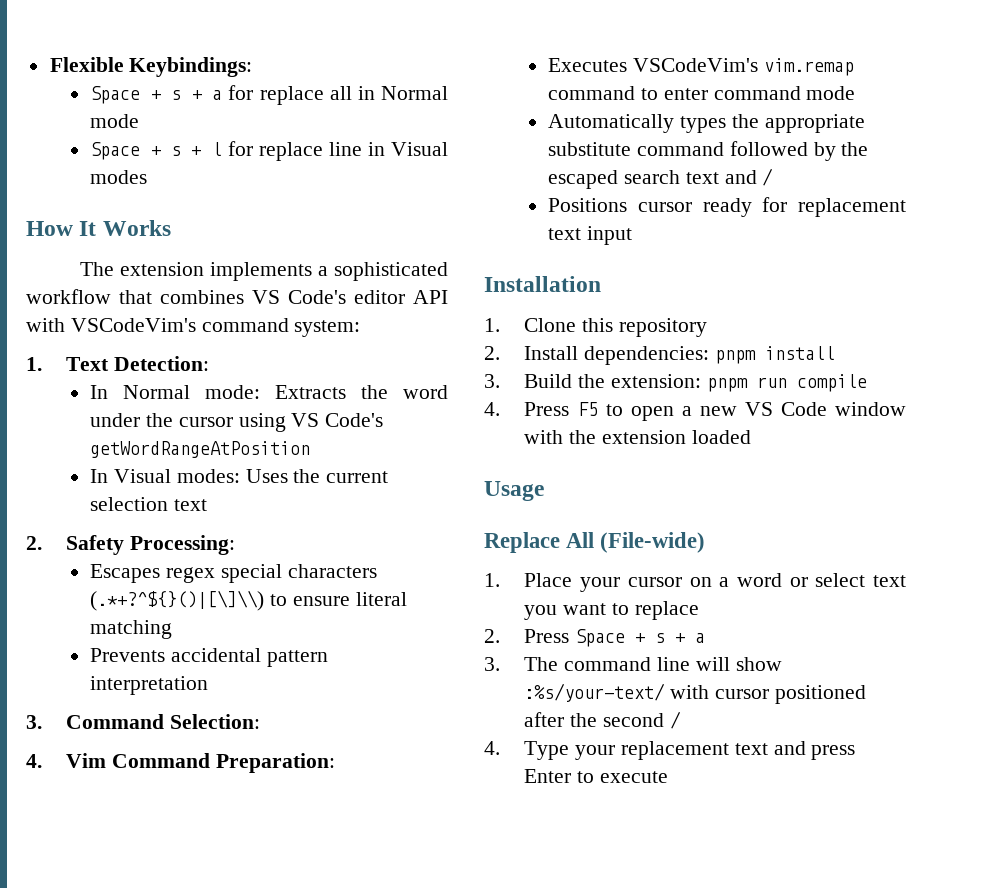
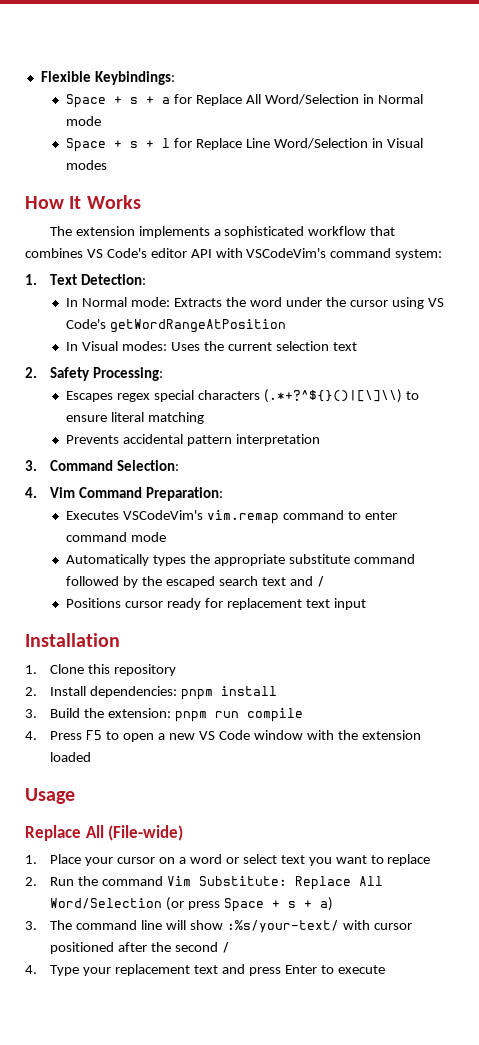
- Space + s + a for replace all in Normal mode
+ Space + s + a for Replace All Word/Selection in Normal mode
- Space + s + l for replace line in Visual modes
+ Space + s + l for Replace Line Word/Selection in Visual modes
- 2. Press Space + s + a
+ 2. Run the command Vim Substitute: Replace All Word/Selection (or press Space + s + a)

